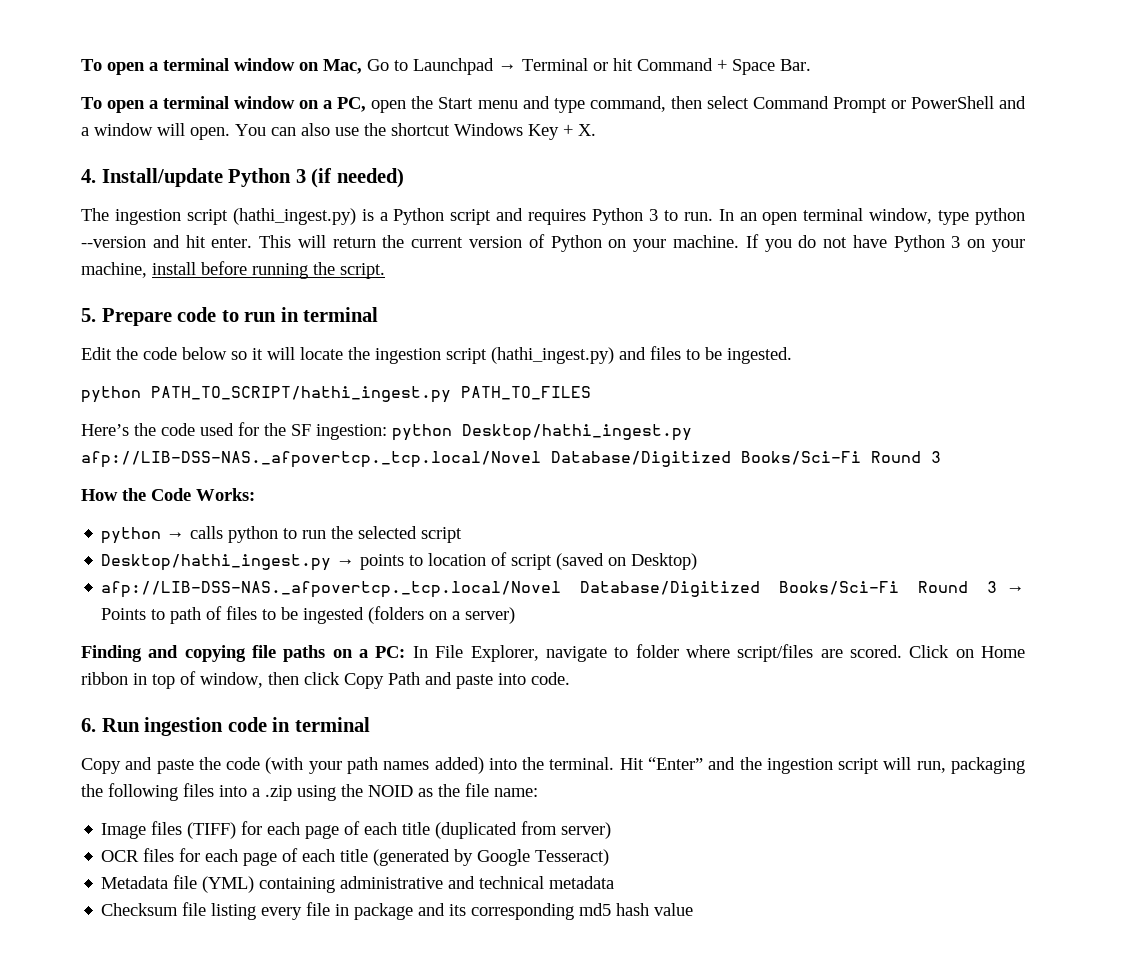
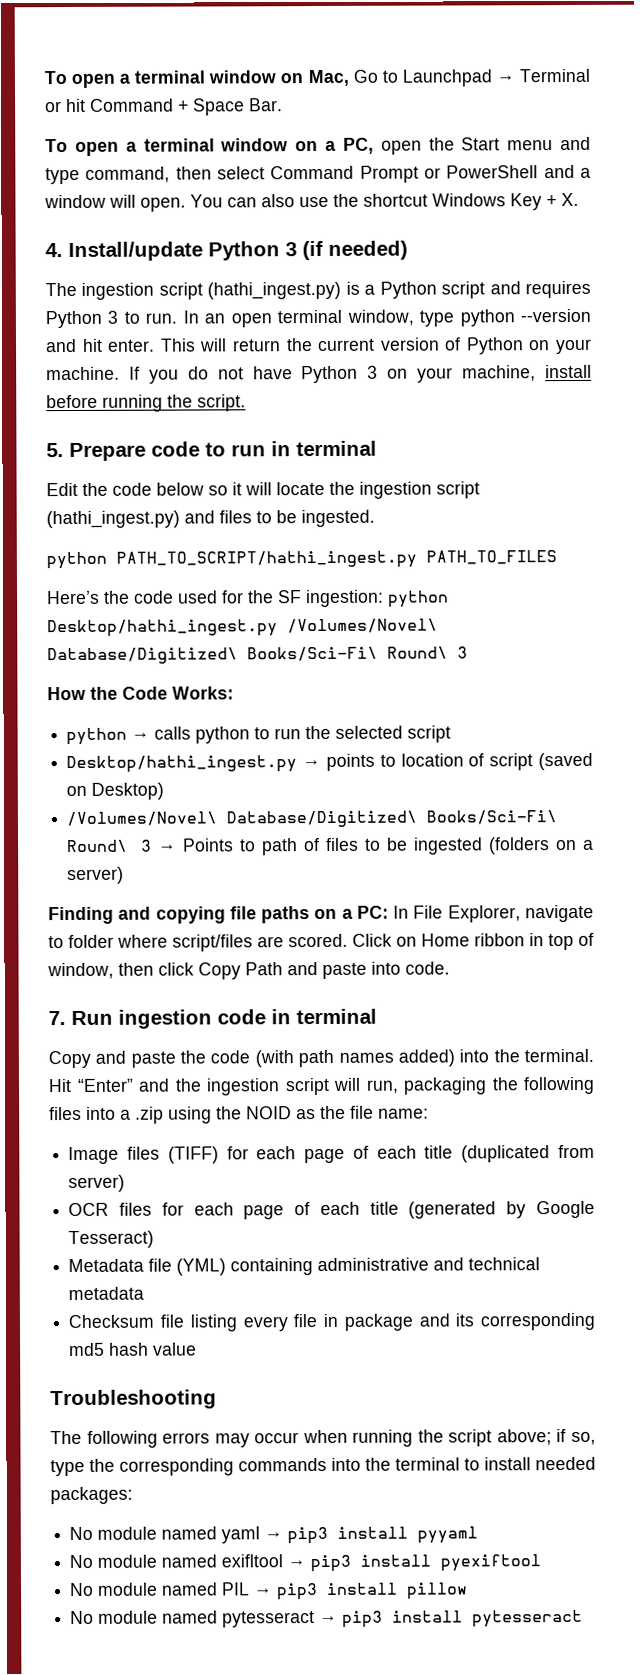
- Here’s the code used for the SF ingestion: python Desktop/hathi_ingest.py afp://LIB-DSS-NAS._afpovertcp._tcp.local/Novel Database/Digitized Books/Sci-Fi Round 3
+ Here’s the code used for the SF ingestion: python Desktop/hathi_ingest.py /Volumes/Novel\ Database/Digitized\ Books/Sci-Fi\ Round\ 3
- afp://LIB-DSS-NAS._afpovertcp._tcp.local/Novel Database/Digitized Books/Sci-Fi Round 3 → Points to path of files to be ingested (folders on a server)
+ /Volumes/Novel\ Database/Digitized\ Books/Sci-Fi\ Round\ 3 → Points to path of files to be ingested (folders on a server)
- 6. Run ingestion code in terminal
+ 7. Run ingestion code in terminal
- Copy and paste the code (with your path names added) into the terminal.
+ Copy and paste the code (with path names added) into the terminal.
+ Troubleshooting
+ The following errors may occur when running the script above; if so, type the corresponding commands into the terminal to install needed packages:
+ No module named yaml → pip3 install pyyaml
+ No module named exifltool → pip3 install pyexiftool
+ No module named PIL → pip3 install pillow
+ No module named pytesseract → pip3 install pytesseract

